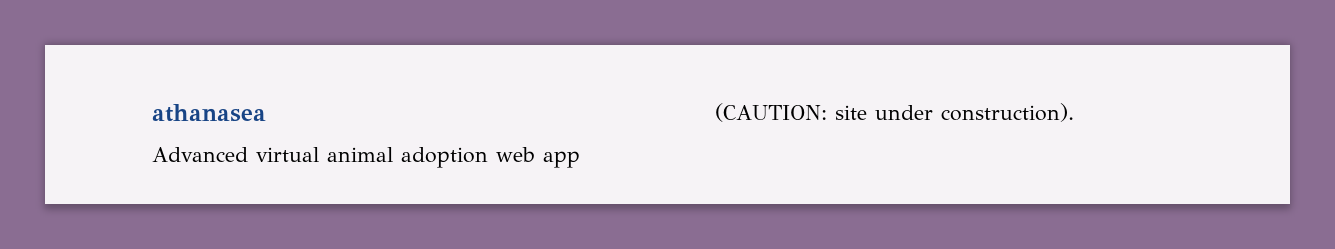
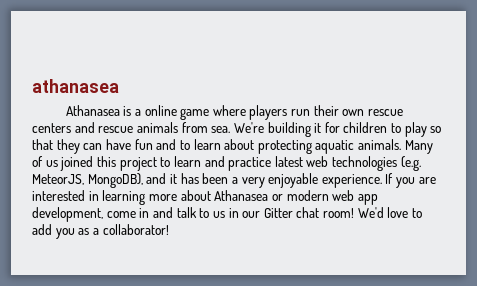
- Advanced virtual animal adoption web app (CAUTION: site under construction).
+ Athanasea is a online game where players run their own rescue centers and rescue animals from sea. We're building it for children to play so that they can have fun and to learn about protecting aquatic animals. Many of us joined this project to learn and practice latest web technologies (e.g. MeteorJS, MongoDB), and it has been a very enjoyable experience. If you are interested in learning more about Athanasea or modern web app development, come in and talk to us in our Gitter chat room! We'd love to add you as a collaborator!

